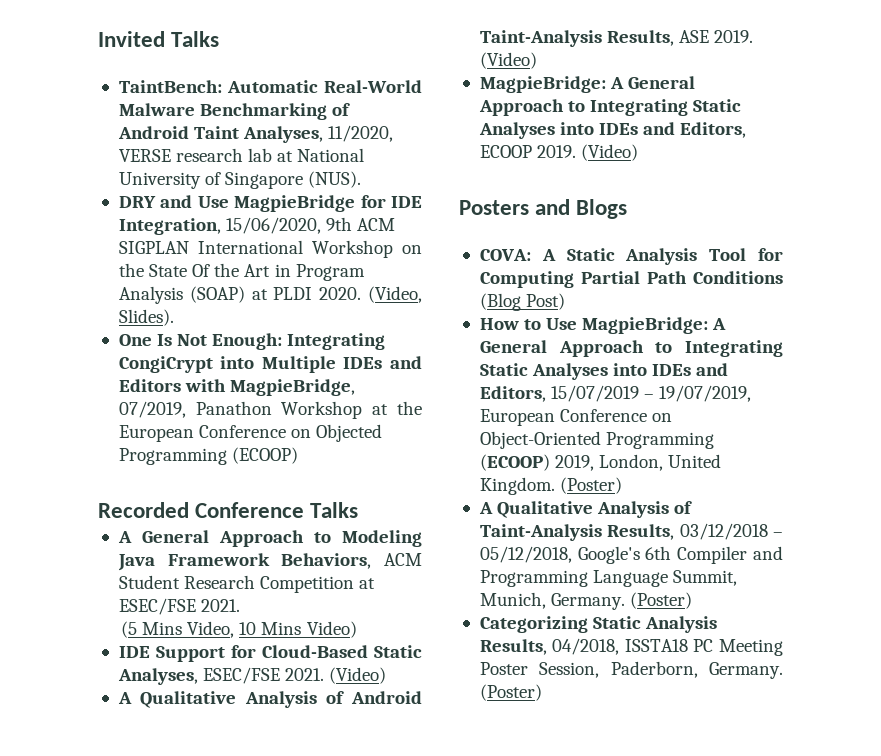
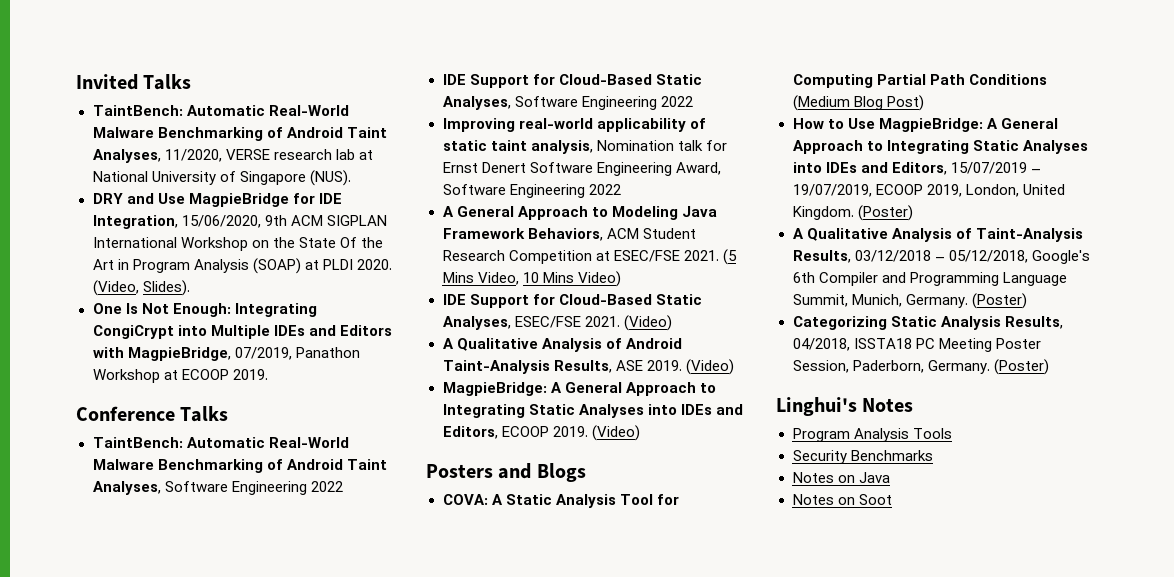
- One Is Not Enough: Integrating CongiCrypt into Multiple IDEs and Editors with MagpieBridge, 07/2019, Panathon Workshop at the European Conference on Objected Programming (ECOOP)
- Recorded Conference Talks
+ One Is Not Enough: Integrating CongiCrypt into Multiple IDEs and Editors with MagpieBridge, 07/2019, Panathon Workshop at ECOOP 2019.
+ Conference Talks
+ TaintBench: Automatic Real-World Malware Benchmarking of Android Taint Analyses, Software Engineering 2022
+ IDE Support for Cloud-Based Static Analyses, Software Engineering 2022
+ Improving real-world applicability of static taint analysis, Nomination talk for Ernst Denert Software Engineering Award, Software Engineering 2022
- A General Approach to Modeling Java Framework Behaviors, ACM Student Research Competition at ESEC/FSE 2021.
- (5 Mins Video, 10 Mins Video)
+ A General Approach to Modeling Java Framework Behaviors, ACM Student Research Competition at ESEC/FSE 2021. (5 Mins Video, 10 Mins Video)
- COVA: A Static Analysis Tool for Computing Partial Path Conditions (Blog Post)
+ COVA: A Static Analysis Tool for Computing Partial Path Conditions (Medium Blog Post)
- How to Use MagpieBridge: A General Approach to Integrating Static Analyses into IDEs and Editors, 15/07/2019 – 19/07/2019, European Conference on Object-Oriented Programming (ECOOP) 2019, London, United Kingdom.
+ How to Use MagpieBridge: A General Approach to Integrating Static Analyses into IDEs and Editors, 15/07/2019 – 19/07/2019, ECOOP 2019, London, United Kingdom.
+ Linghui's Notes
+ Program Analysis Tools
+ Security Benchmarks
+ Notes on Java
+ Notes on Soot

